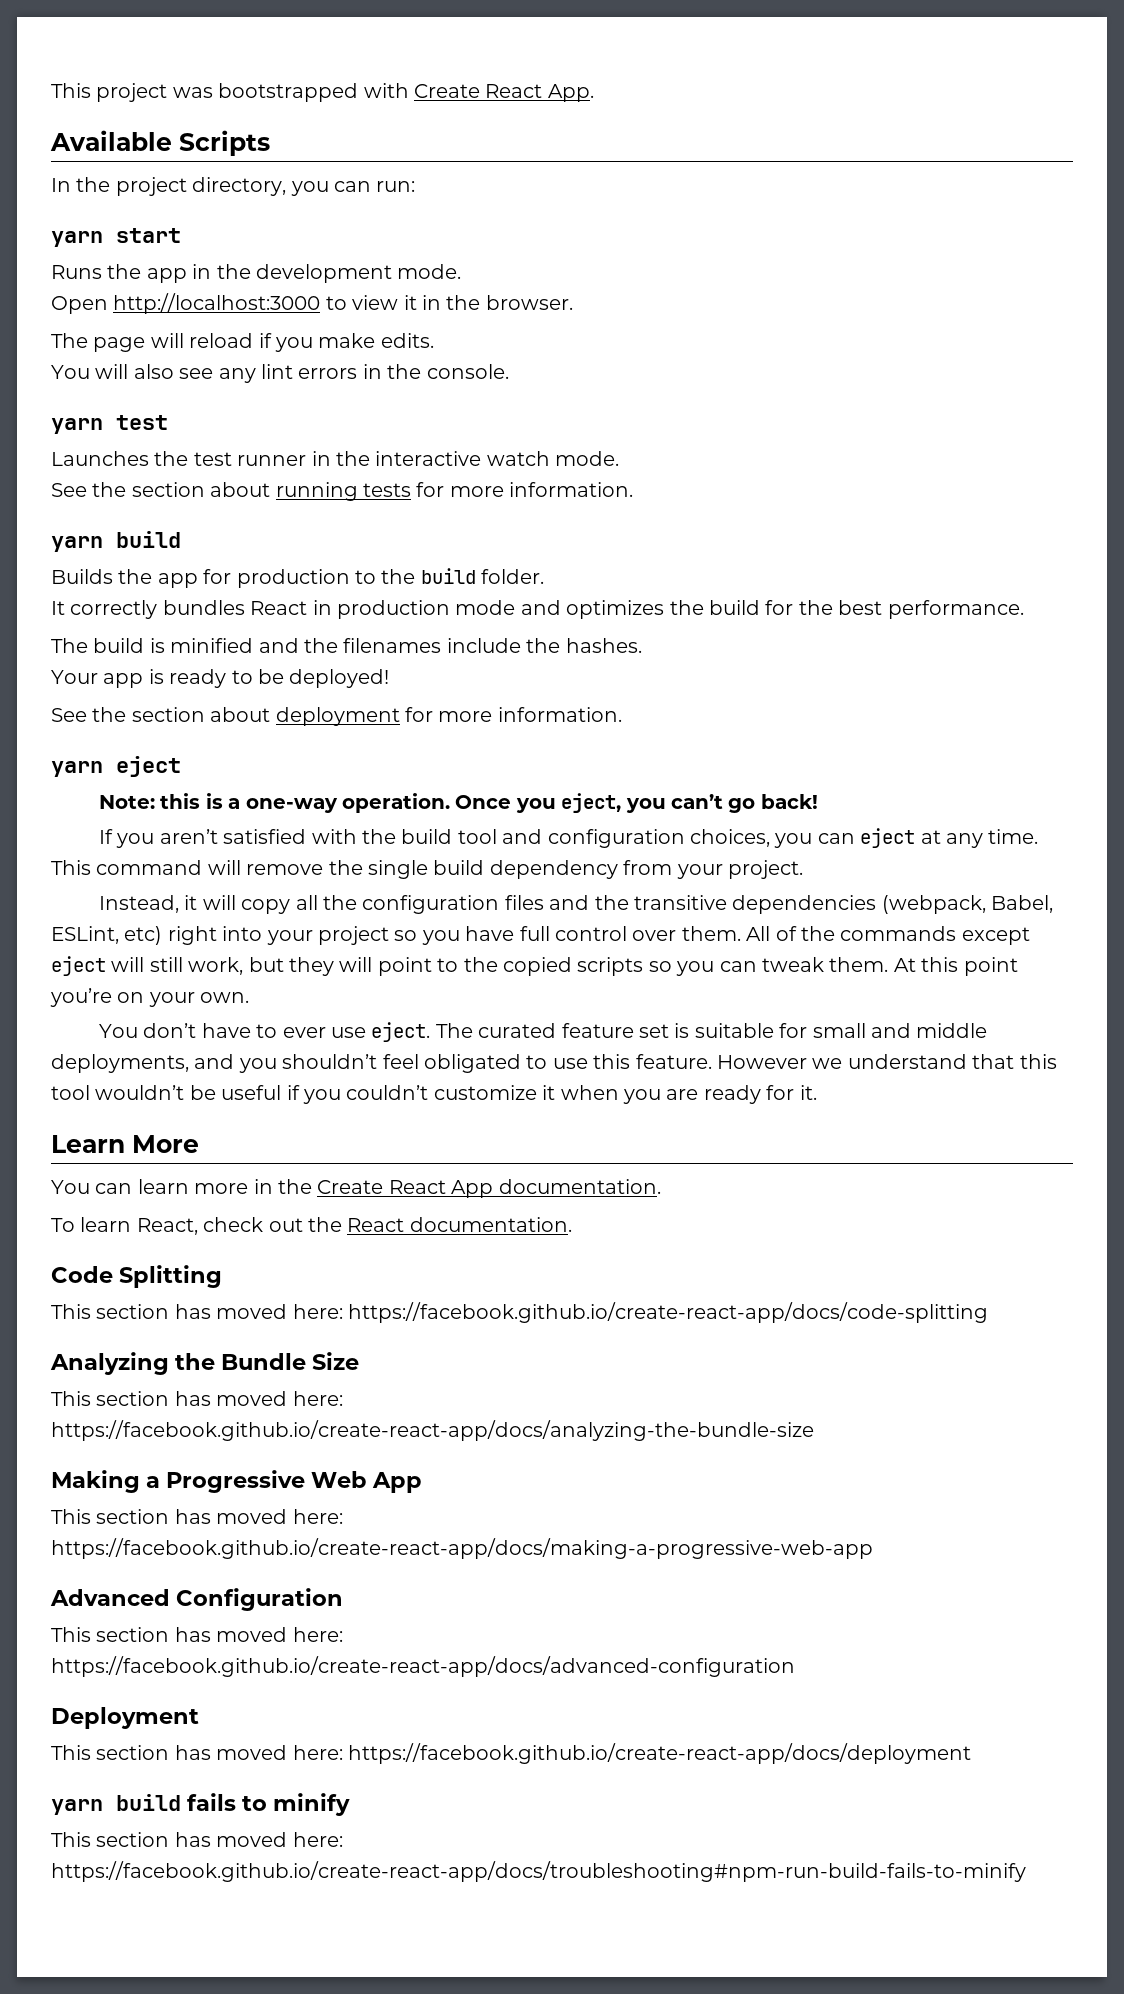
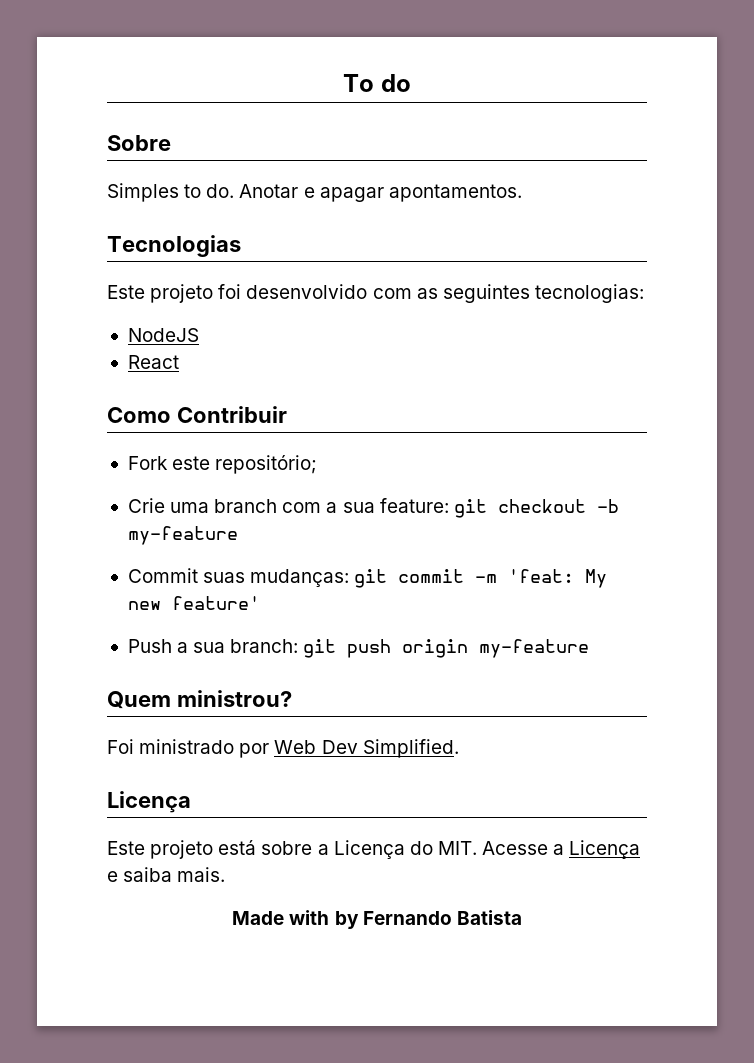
- This project was bootstrapped with Create React App.
- Available Scripts
- In the project directory, you can run:
- yarn start
- Runs the app in the development mode.
- Open http://localhost:3000 to view it in the browser.
- The page will reload if you make edits.
- You will also see any lint errors in the console.
- yarn test
- Launches the test runner in the interactive watch mode.
- See the section about running tests for more information.
- yarn build
- Builds the app for production to the build folder.
- It correctly bundles React in production mode and optimizes the build for the best performance.
- The build is minified and the filenames include the hashes.
- Your app is ready to be deployed!
- See the section about deployment for more information.
- yarn eject
- Note: this is a one-way operation. Once you eject, you can’t go back!
- If you aren’t satisfied with the build tool and configuration choices, you can eject at any time. This command will remove the single build dependency from your project.
- Instead, it will copy all the configuration files and the transitive dependencies (webpack, Babel, ESLint, etc) right into your project so you have full control over them. All of the commands except eject will still work, but they will point to the copied scripts so you can tweak them. At this point you’re on your own.
- You don’t have to ever use eject. The curated feature set is suitable for small and middle deployments, and you shouldn’t feel obligated to use this feature. However we understand that this tool wouldn’t be useful if you couldn’t customize it when you are ready for it.
- Learn More
- You can learn more in the Create React App documentation.
- To learn React, check out the React documentation.
- Code Splitting
- This section has moved here: https://facebook.github.io/create-react-app/docs/code-splitting
- Analyzing the Bundle Size
- This section has moved here: https://facebook.github.io/create-react-app/docs/analyzing-the-bundle-size
- Making a Progressive Web App
- This section has moved here: https://facebook.github.io/create-react-app/docs/making-a-progressive-web-app
- Advanced Configuration
- This section has moved here: https://facebook.github.io/create-react-app/docs/advanced-configuration
- Deployment
- This section has moved here: https://facebook.github.io/create-react-app/docs/deployment
- yarn build fails to minify
- This section has moved here: https://facebook.github.io/create-react-app/docs/troubleshooting#npm-run-build-fails-to-minify
+ To do
+ Sobre
+ Simples to do. Anotar e apagar apontamentos.
+ Tecnologias
+ Este projeto foi desenvolvido com as seguintes tecnologias:
+ NodeJS
+ React
+ Como Contribuir
+ Fork este repositório;
+ Crie uma branch com a sua feature: git checkout -b my-feature
+ Commit suas mudanças: git commit -m 'feat: My new feature'
+ Push a sua branch: git push origin my-feature
+ Quem ministrou?
+ Foi ministrado por Web Dev Simplified.
+ Licença
+ Este projeto está sobre a Licença do MIT. Acesse a Licença e saiba mais.
+ Made with by Fernando Batista

